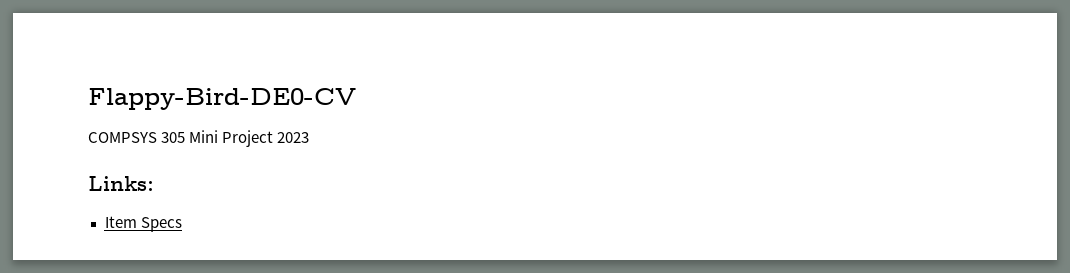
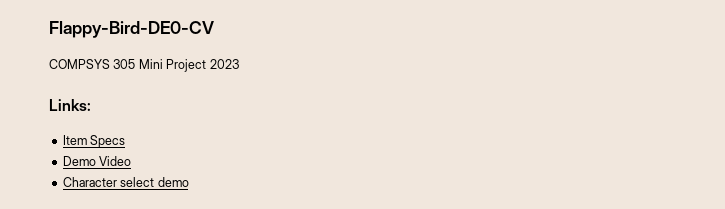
+ Demo Video
+ Character select demo

